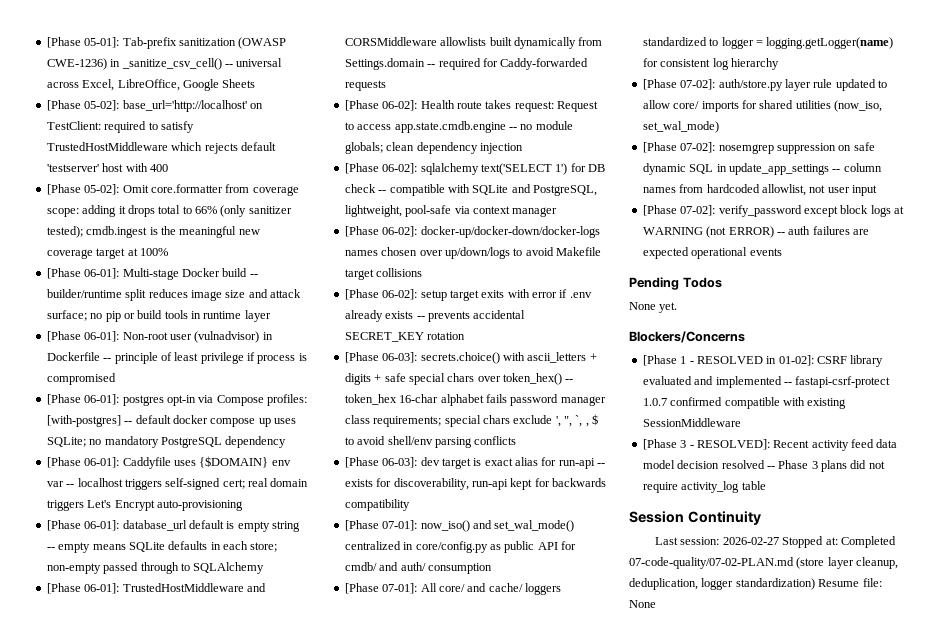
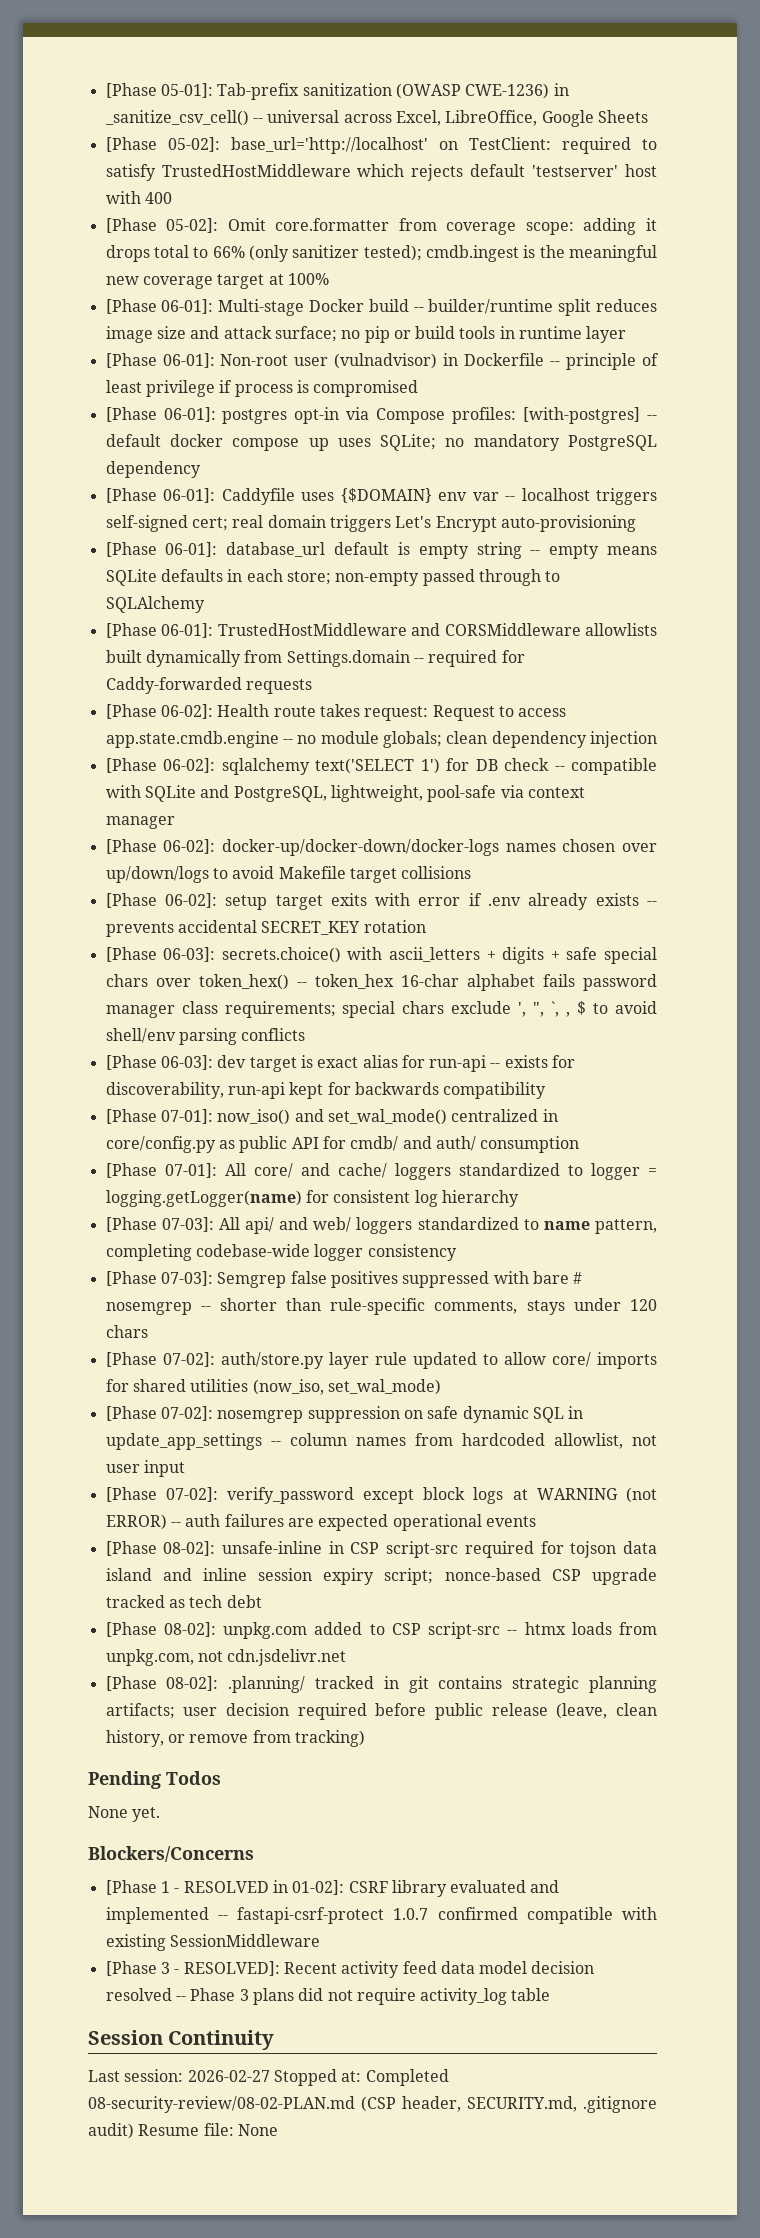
+ [Phase 07-03]: All api/ and web/ loggers standardized to name pattern, completing codebase-wide logger consistency
+ [Phase 07-03]: Semgrep false positives suppressed with bare # nosemgrep -- shorter than rule-specific comments, stays under 120 chars
+ [Phase 08-02]: unsafe-inline in CSP script-src required for tojson data island and inline session expiry script; nonce-based CSP upgrade tracked as tech debt
+ [Phase 08-02]: unpkg.com added to CSP script-src -- htmx loads from unpkg.com, not cdn.jsdelivr.net
+ [Phase 08-02]: .planning/ tracked in git contains strategic planning artifacts; user decision required before public release (leave, clean history, or remove from tracking)
- Last session: 2026-02-27 Stopped at: Completed 07-code-quality/07-02-PLAN.md (store layer cleanup, deduplication, logger standardization) Resume file: None
+ Last session: 2026-02-27 Stopped at: Completed 08-security-review/08-02-PLAN.md (CSP header, SECURITY.md, .gitignore audit) Resume file: None

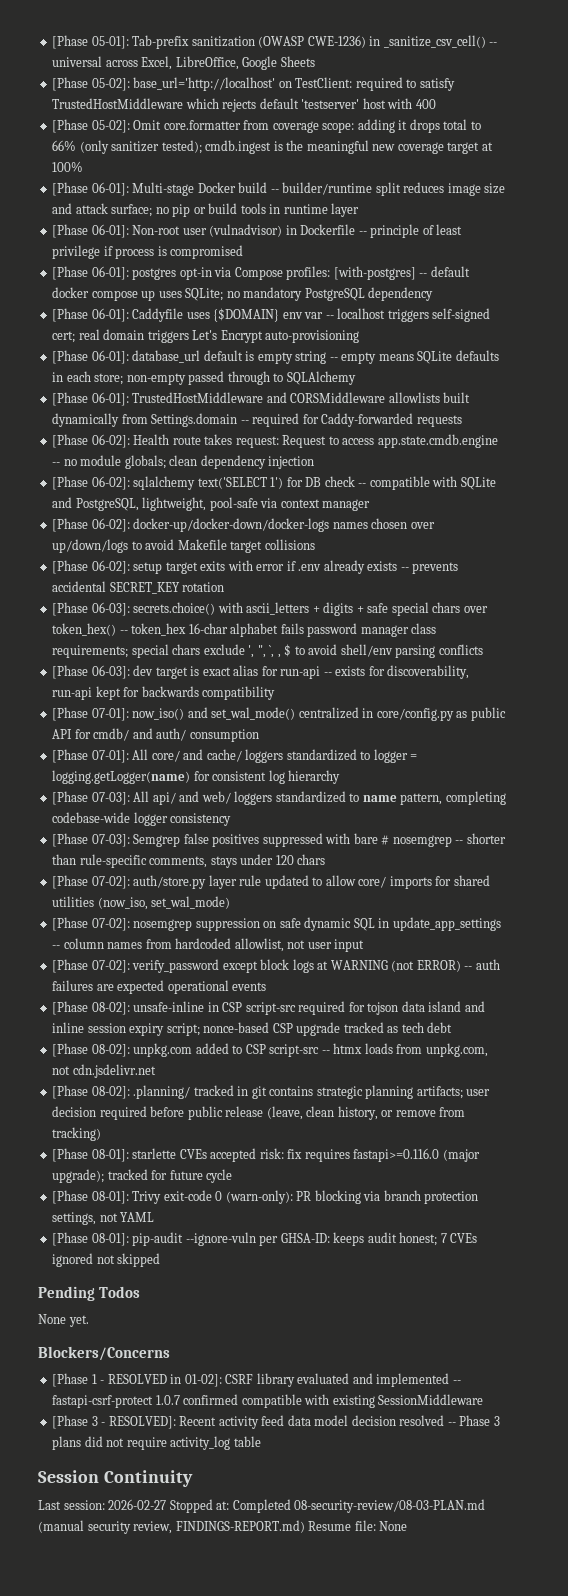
+ [Phase 08-01]: starlette CVEs accepted risk: fix requires fastapi>=0.116.0 (major upgrade); tracked for future cycle
+ [Phase 08-01]: Trivy exit-code 0 (warn-only): PR blocking via branch protection settings, not YAML
+ [Phase 08-01]: pip-audit --ignore-vuln per GHSA-ID: keeps audit honest; 7 CVEs ignored not skipped
- Last session: 2026-02-27 Stopped at: Completed 08-security-review/08-02-PLAN.md (CSP header, SECURITY.md, .gitignore audit) Resume file: None
+ Last session: 2026-02-27 Stopped at: Completed 08-security-review/08-03-PLAN.md (manual security review, FINDINGS-REPORT.md) Resume file: None

